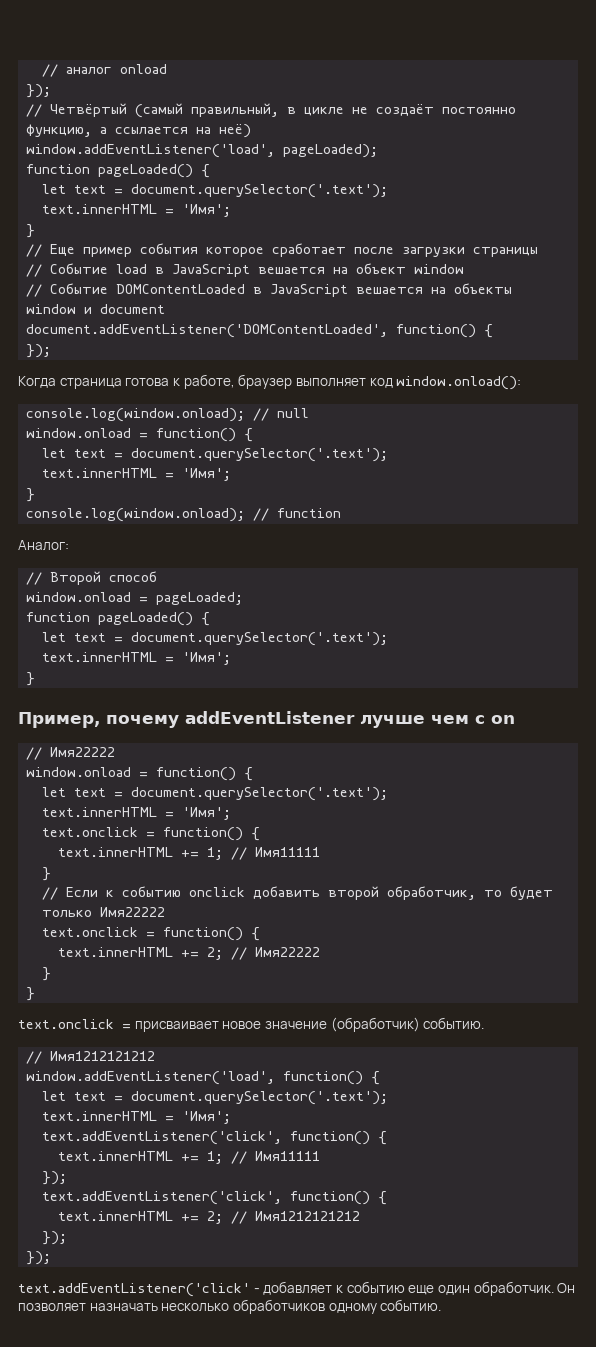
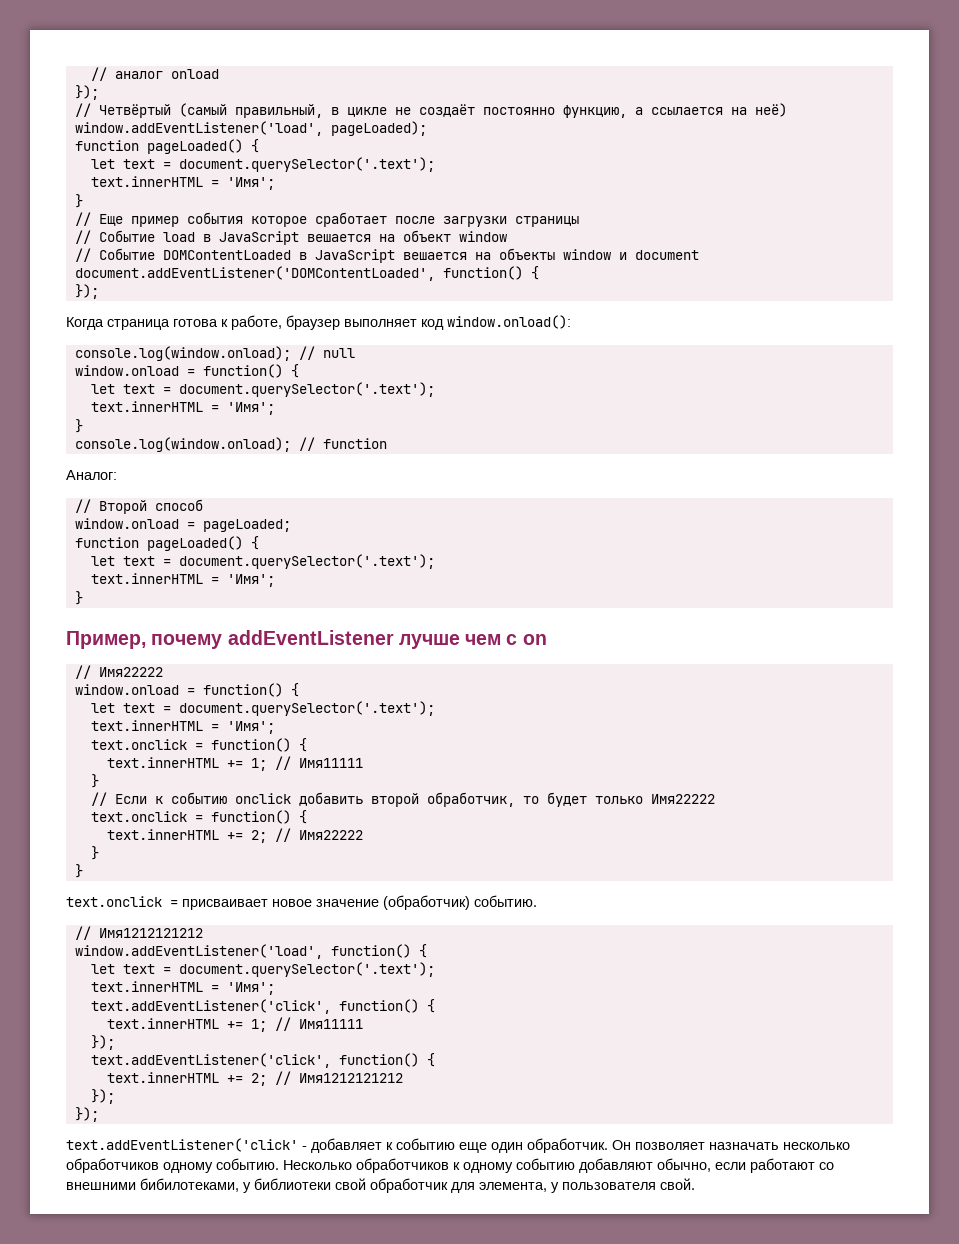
+ Несколько обработчиков к одному событию добавляют обычно, если работают со внешними бибилотеками, у библиотеки свой обработчик для элемента, у пользователя свой.

